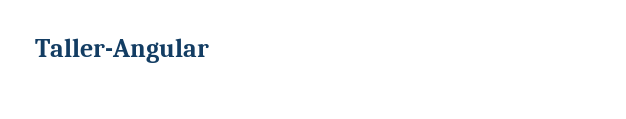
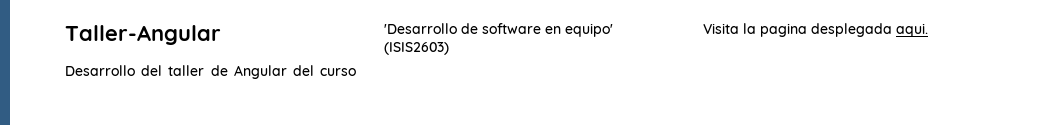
+ Desarrollo del taller de Angular del curso 'Desarrollo de software en equipo' (ISIS2603)
+ Visita la pagina desplegada aqui.

